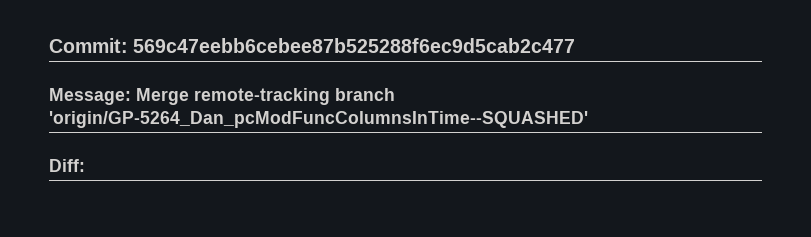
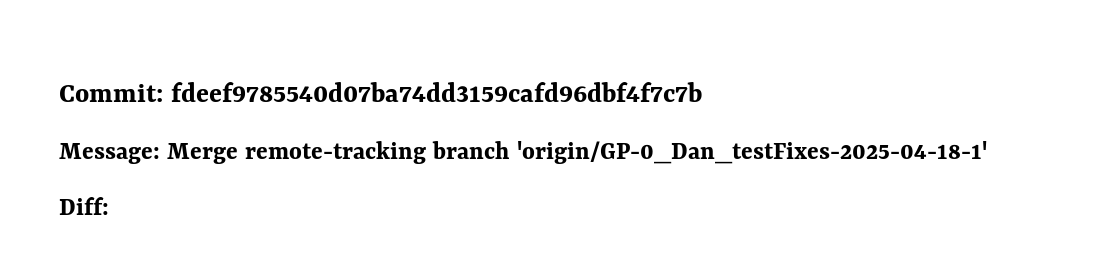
- Commit: 569c47eebb6cebee87b525288f6ec9d5cab2c477
+ Commit: fdeef9785540d07ba74dd3159cafd96dbf4f7c7b
- Message: Merge remote-tracking branch 'origin/GP-5264_Dan_pcModFuncColumnsInTime--SQUASHED'
+ Message: Merge remote-tracking branch 'origin/GP-0_Dan_testFixes-2025-04-18-1'

